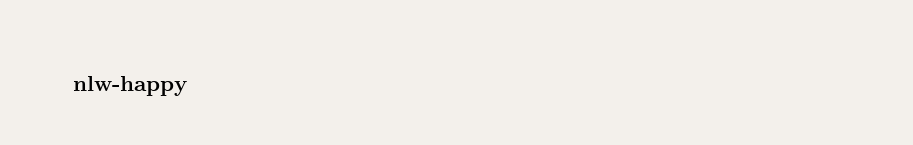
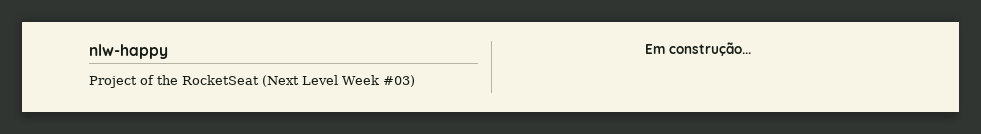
+ Project of the RocketSeat (Next Level Week #03)
+ Em construção...

